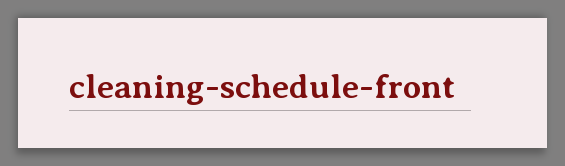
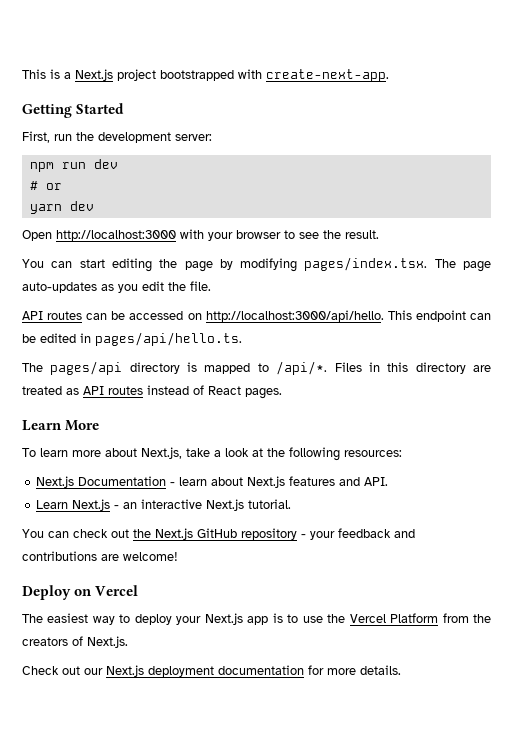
- cleaning-schedule-front
+ This is a Next.js project bootstrapped with create-next-app.
+ Getting Started
+ First, run the development server:
+ npm run dev
+ # or
+ yarn dev
+ Open http://localhost:3000 with your browser to see the result.
+ You can start editing the page by modifying pages/index.tsx. The page auto-updates as you edit the file.
+ API routes can be accessed on http://localhost:3000/api/hello. This endpoint can be edited in pages/api/hello.ts.
+ The pages/api directory is mapped to /api/*. Files in this directory are treated as API routes instead of React pages.
+ Learn More
+ To learn more about Next.js, take a look at the following resources:
+ Next.js Documentation - learn about Next.js features and API.
+ Learn Next.js - an interactive Next.js tutorial.
+ You can check out the Next.js GitHub repository - your feedback and contributions are welcome!
+ Deploy on Vercel
+ The easiest way to deploy your Next.js app is to use the Vercel Platform from the creators of Next.js.
+ Check out our Next.js deployment documentation for more details.

